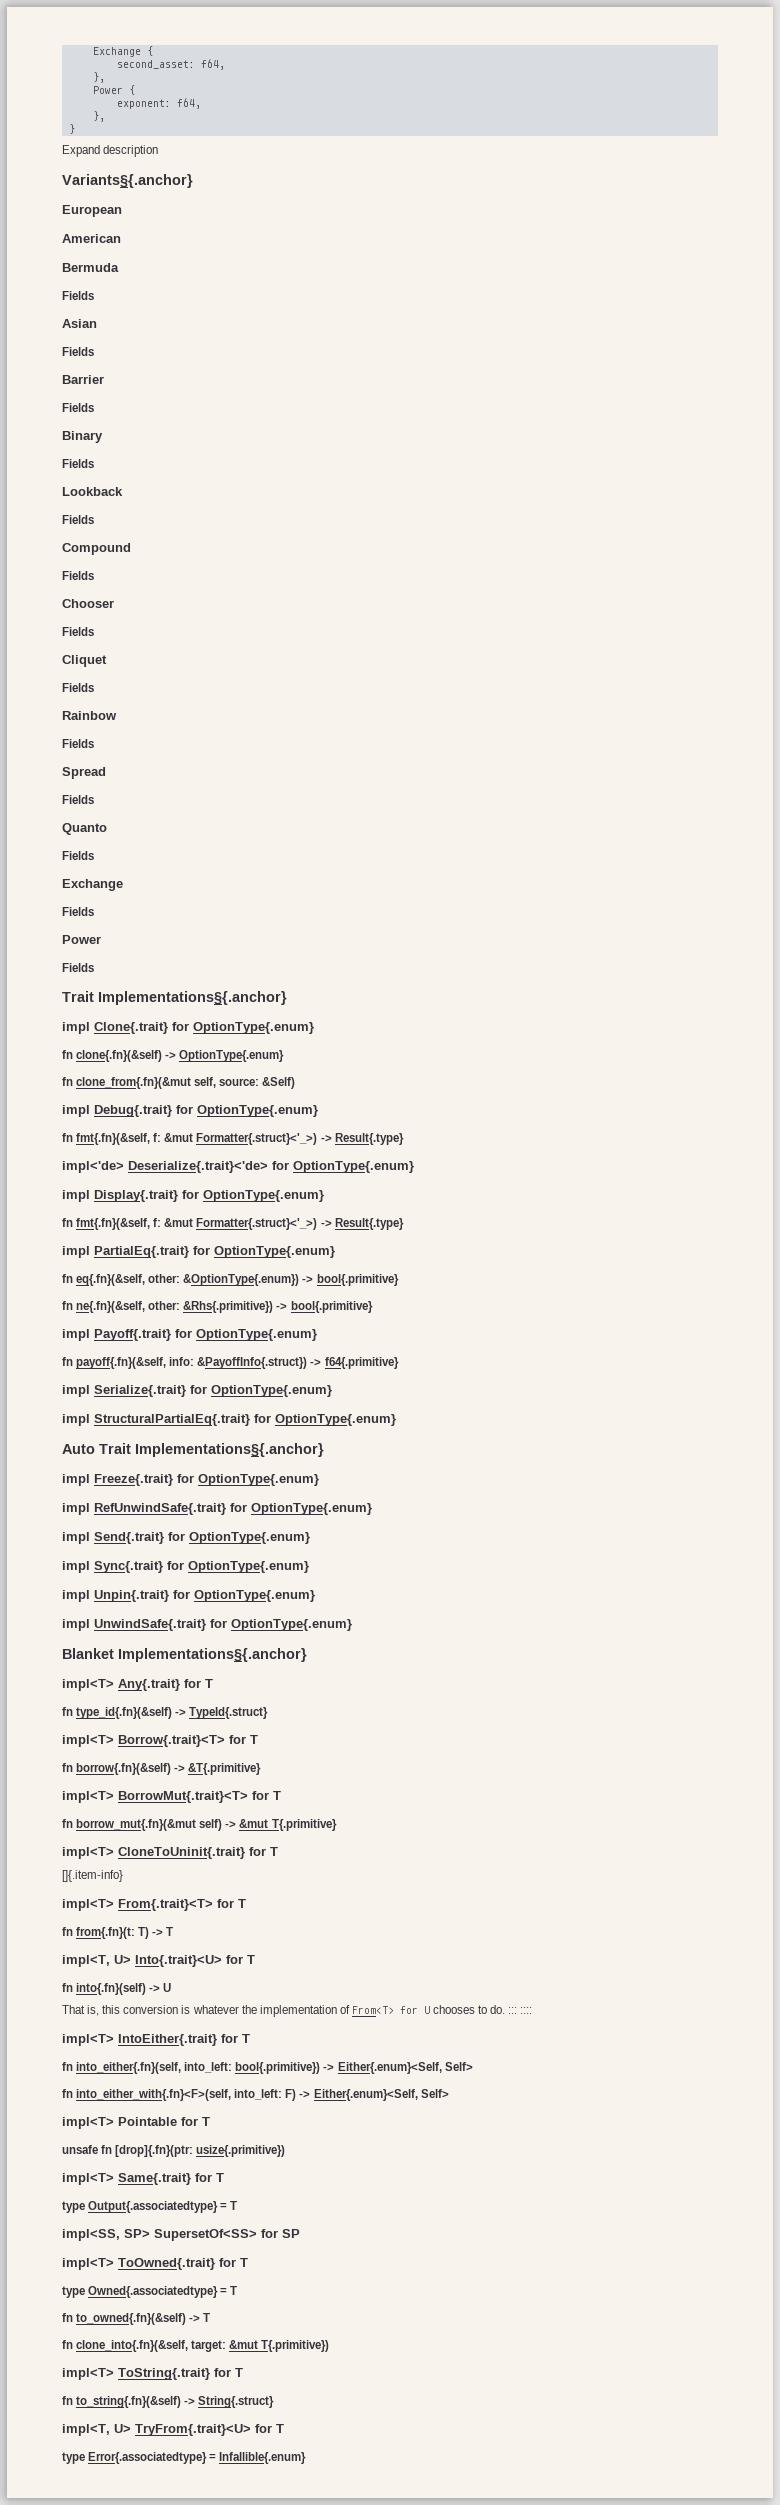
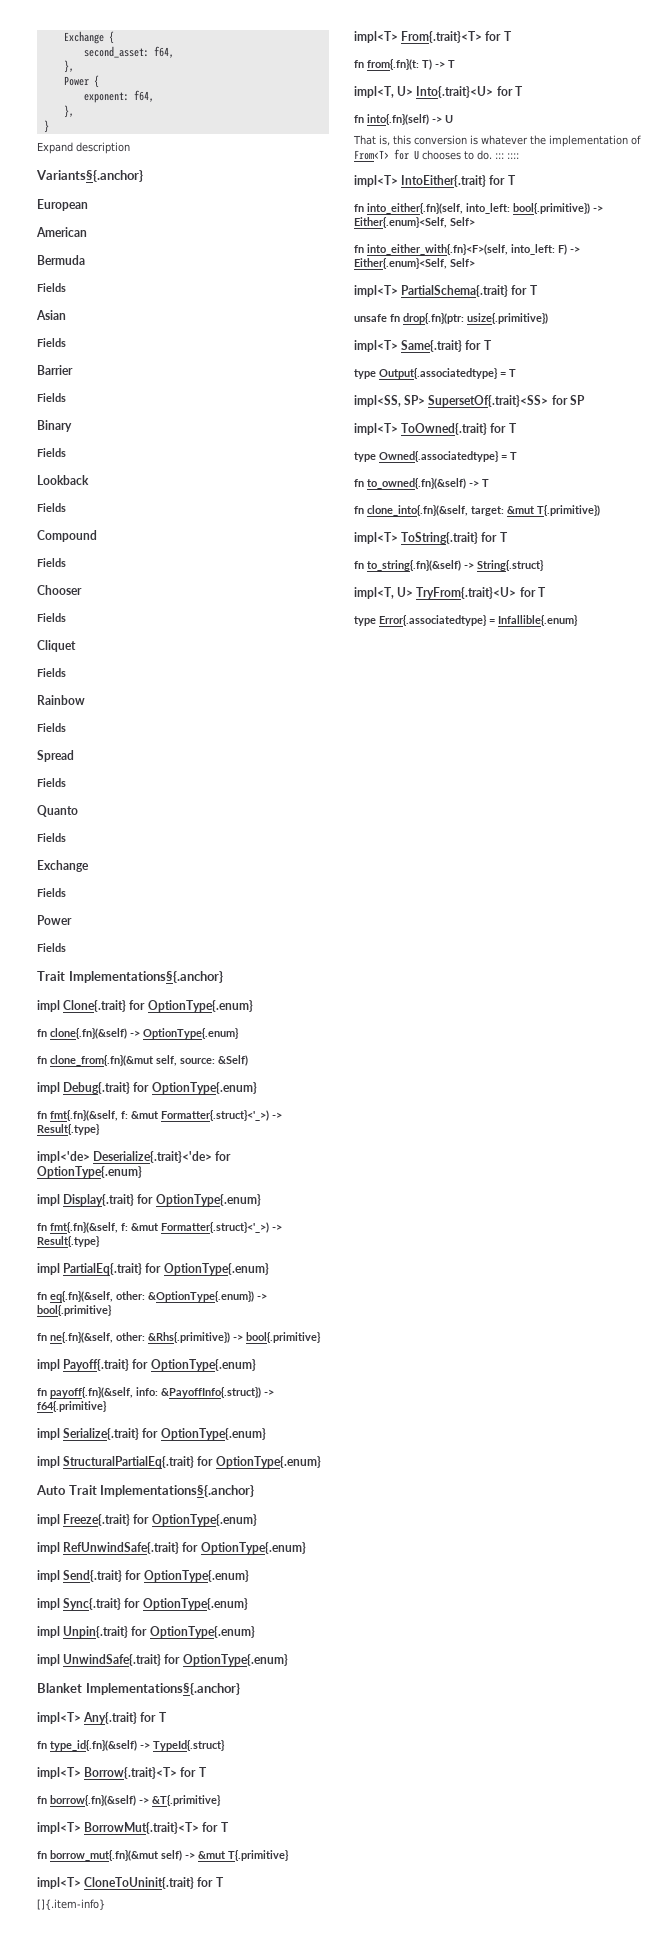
- impl<T> Pointable for T
+ impl<T> PartialSchema{.trait} for T
- unsafe fn [drop]{.fn}(ptr: usize{.primitive})
+ unsafe fn drop{.fn}(ptr: usize{.primitive})
- impl<SS, SP> SupersetOf<SS> for SP
+ impl<SS, SP> SupersetOf{.trait}<SS> for SP

